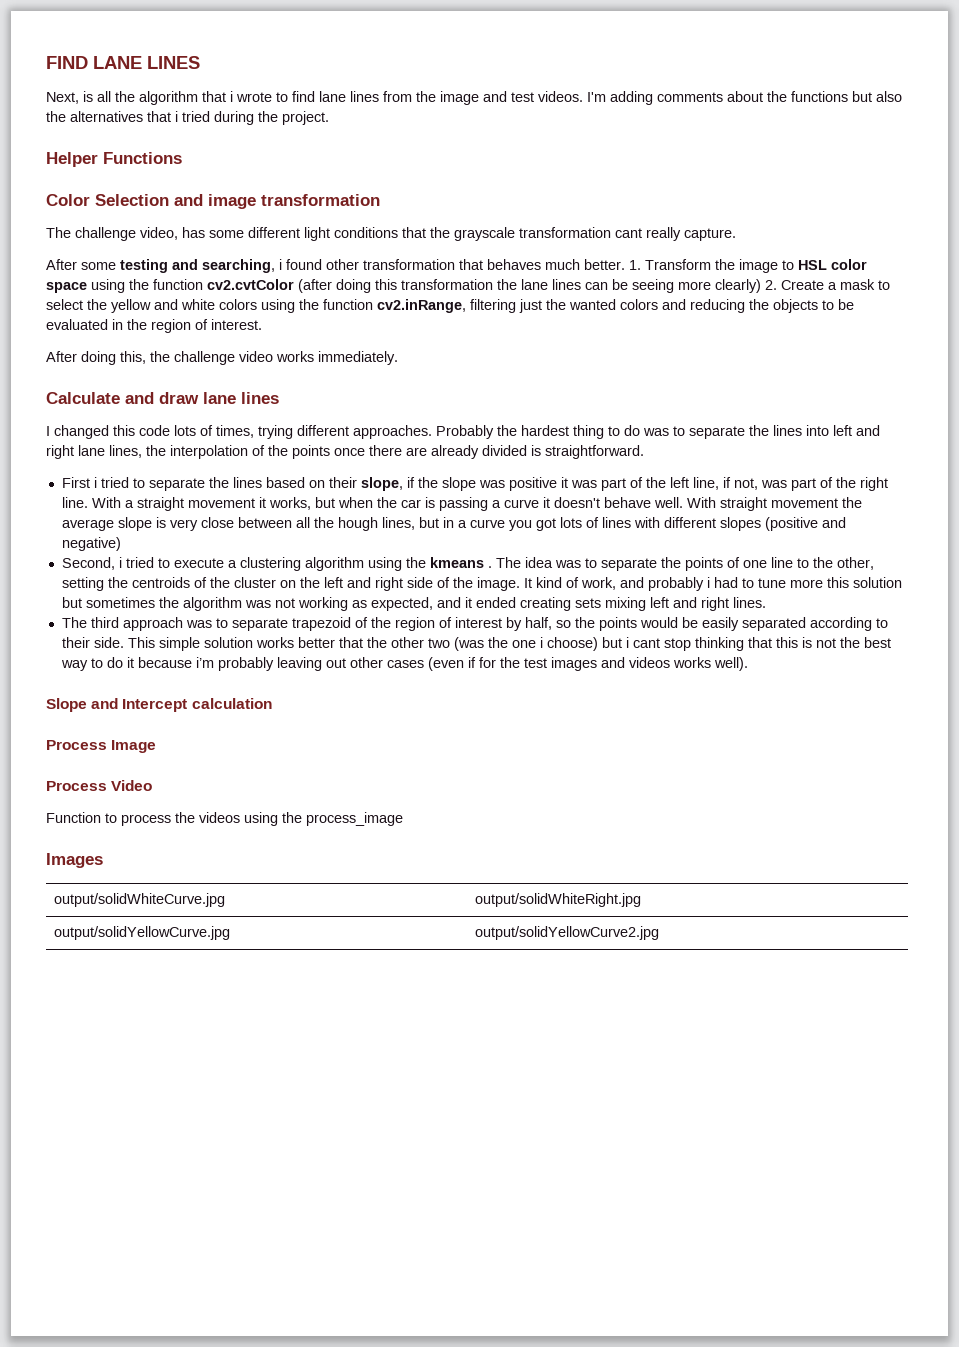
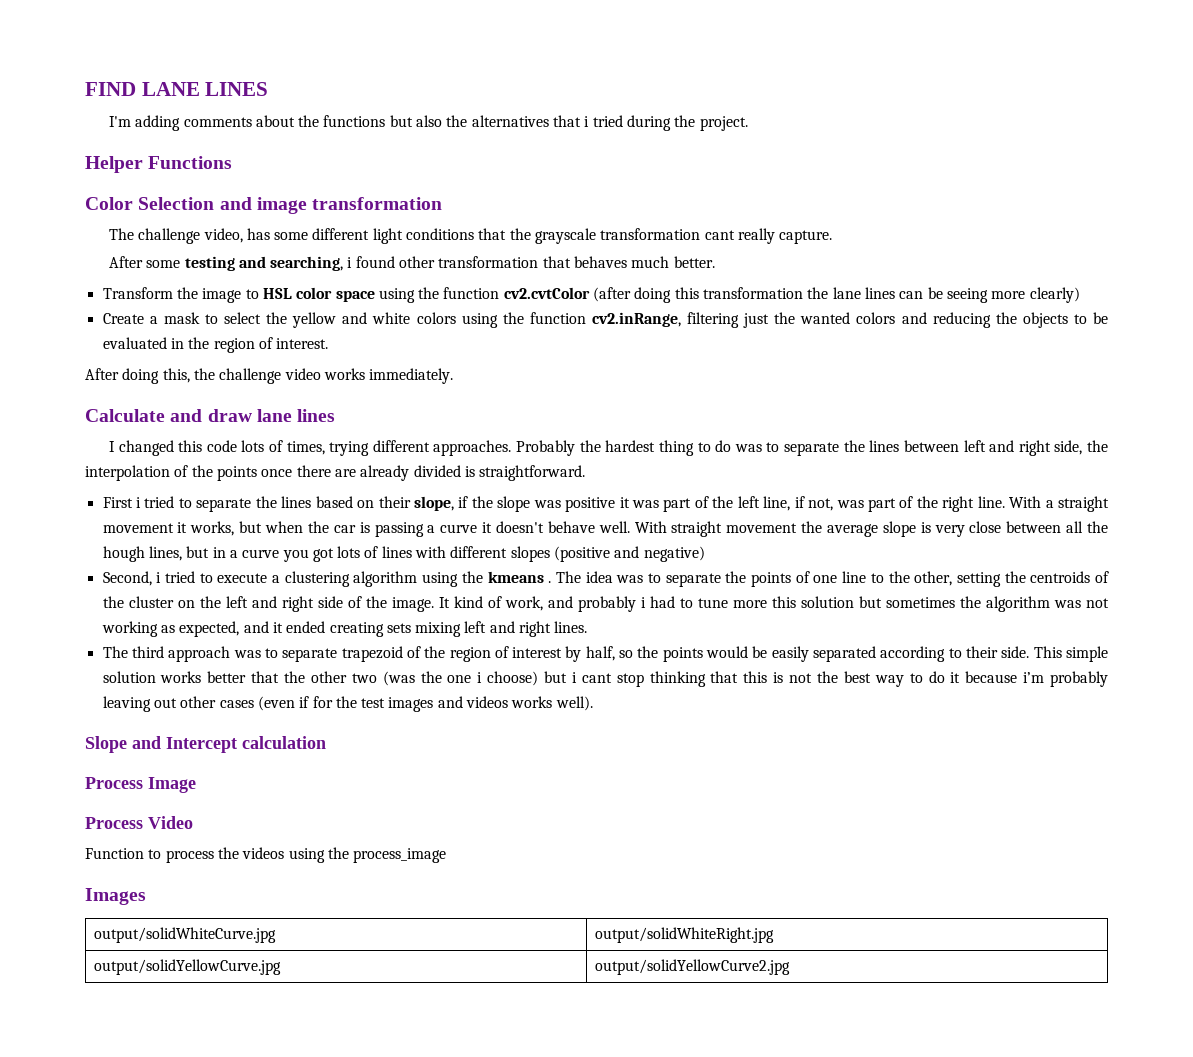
- Next, is all the algorithm that i wrote to find lane lines from the image and test videos.
- After some testing and searching, i found other transformation that behaves much better. 1. Transform the image to HSL color space using the function cv2.cvtColor (after doing this transformation the lane lines can be seeing more clearly) 2. Create a mask to select the yellow and white colors using the function cv2.inRange, filtering just the wanted colors and reducing the objects to be evaluated in the region of interest.
+ After some testing and searching, i found other transformation that behaves much better.
+ Transform the image to HSL color space using the function cv2.cvtColor (after doing this transformation the lane lines can be seeing more clearly)
+ Create a mask to select the yellow and white colors using the function cv2.inRange, filtering just the wanted colors and reducing the objects to be evaluated in the region of interest.
- Probably the hardest thing to do was to separate the lines into left and right lane lines, the interpolation of the points once there are already divided is straightforward.
+ Probably the hardest thing to do was to separate the lines between left and right side, the interpolation of the points once there are already divided is straightforward.

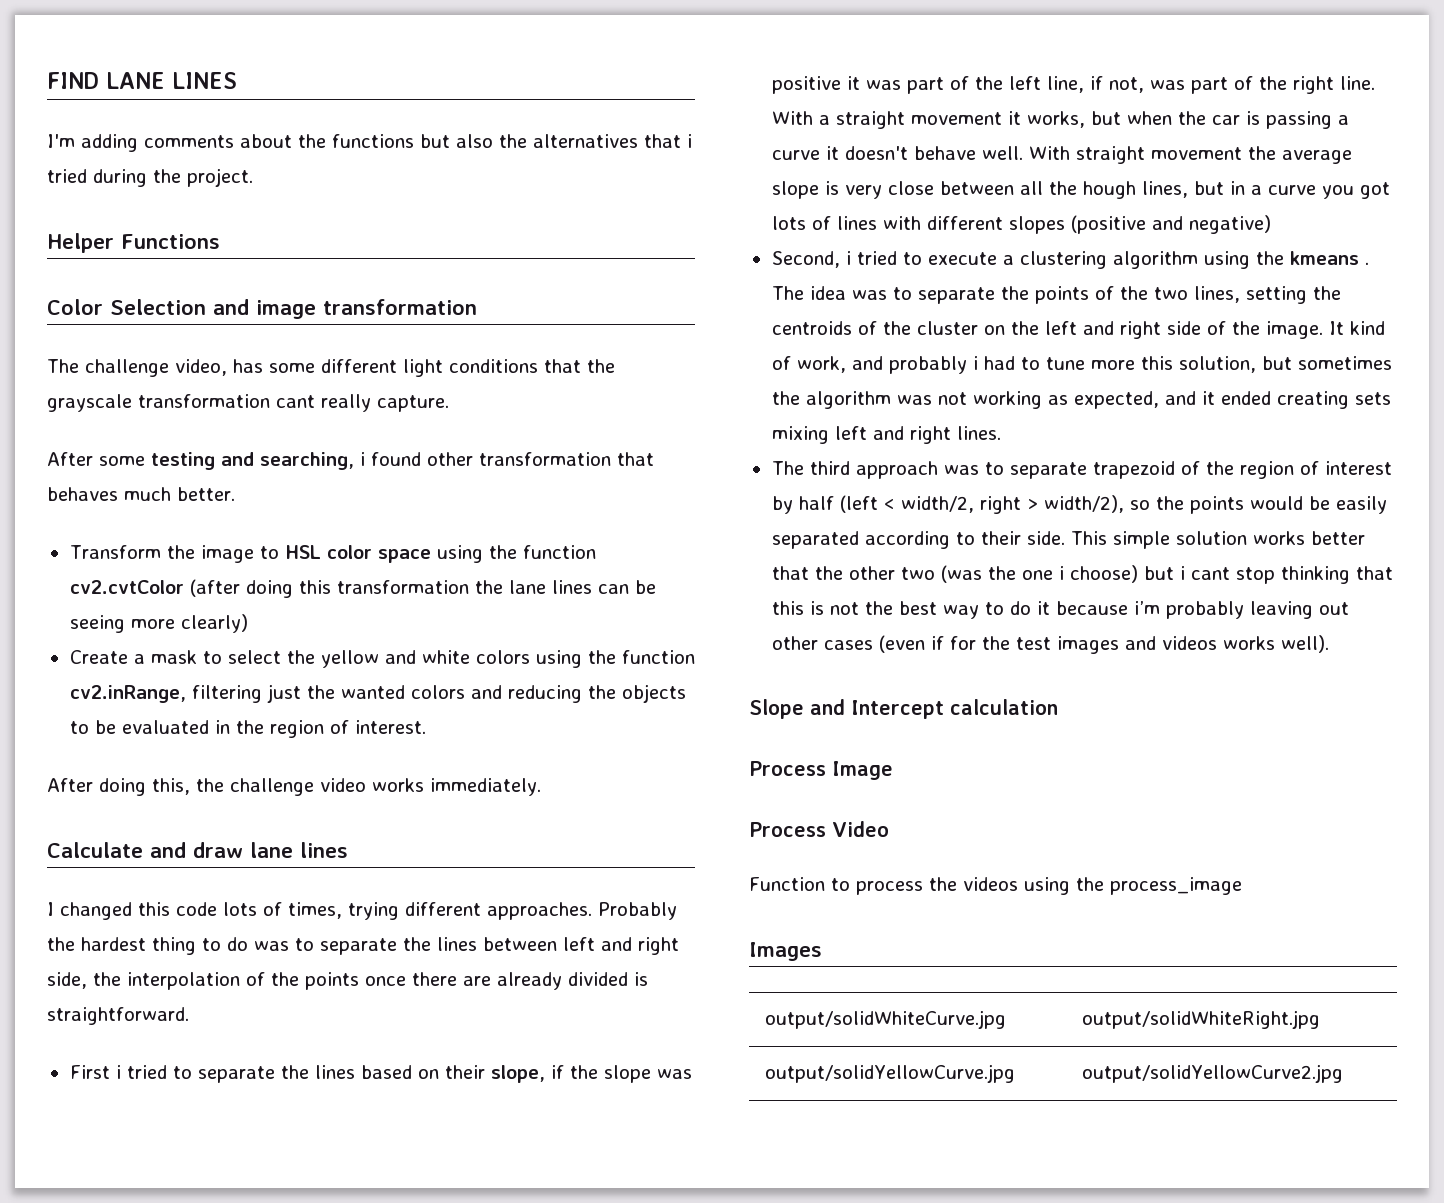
- The idea was to separate the points of one line to the other, setting the centroids of the cluster on the left and right side of the image.
+ The idea was to separate the points of the two lines, setting the centroids of the cluster on the left and right side of the image.
- It kind of work, and probably i had to tune more this solution but sometimes the algorithm was not working as expected, and it ended creating sets mixing left and right lines.
+ It kind of work, and probably i had to tune more this solution, but sometimes the algorithm was not working as expected, and it ended creating sets mixing left and right lines.
- The third approach was to separate trapezoid of the region of interest by half, so the points would be easily separated according to their side.
+ The third approach was to separate trapezoid of the region of interest by half (left < width/2, right > width/2), so the points would be easily separated according to their side.

